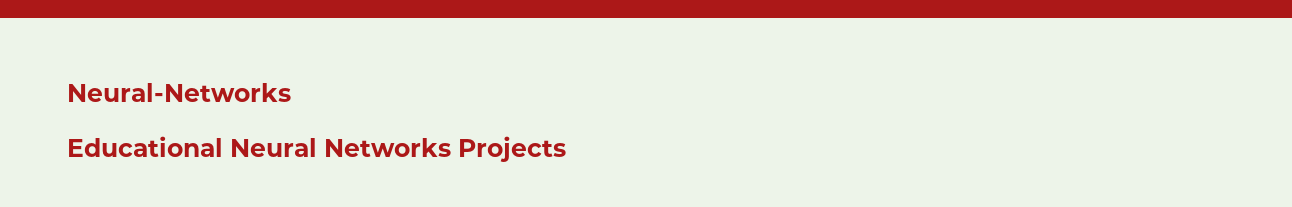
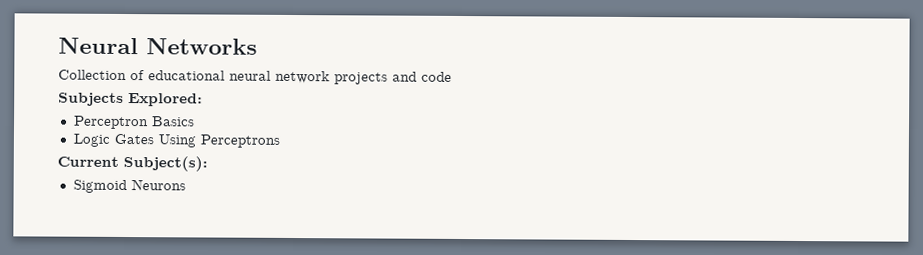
- Neural-Networks
- Educational Neural Networks Projects
+ Neural Networks
+ Collection of educational neural network projects and code
+ Subjects Explored:
+ Perceptron Basics
+ Logic Gates Using Perceptrons
+ Current Subject(s):
+ Sigmoid Neurons

